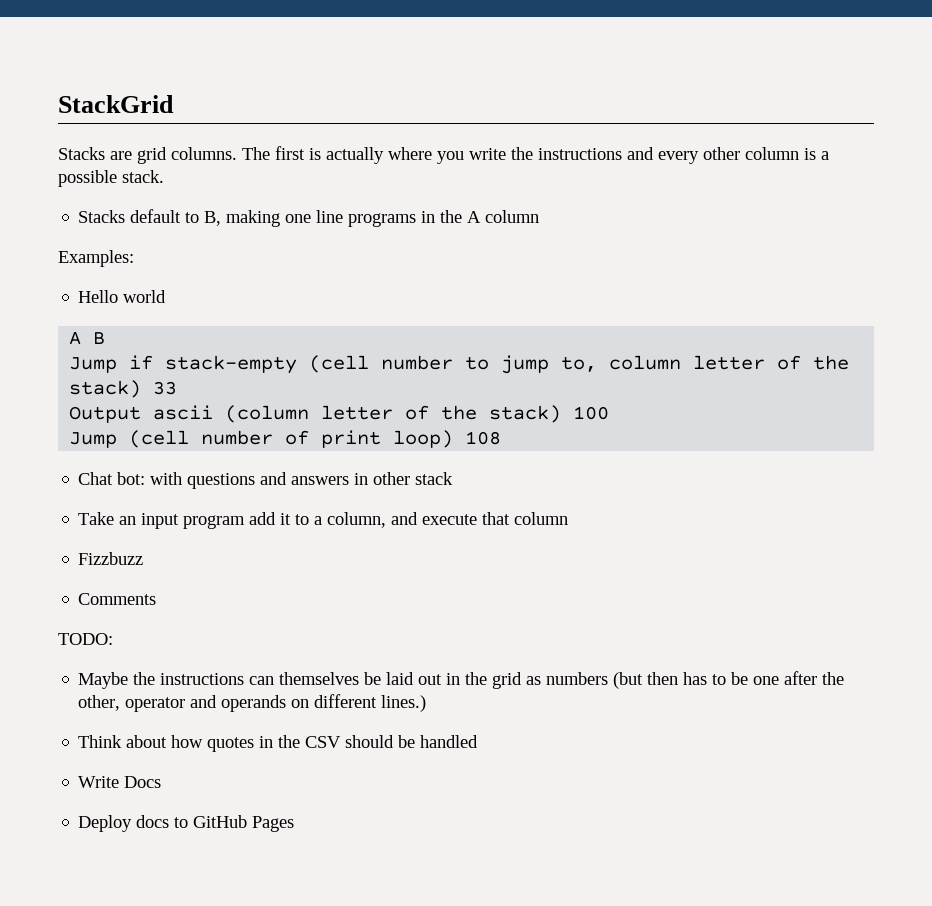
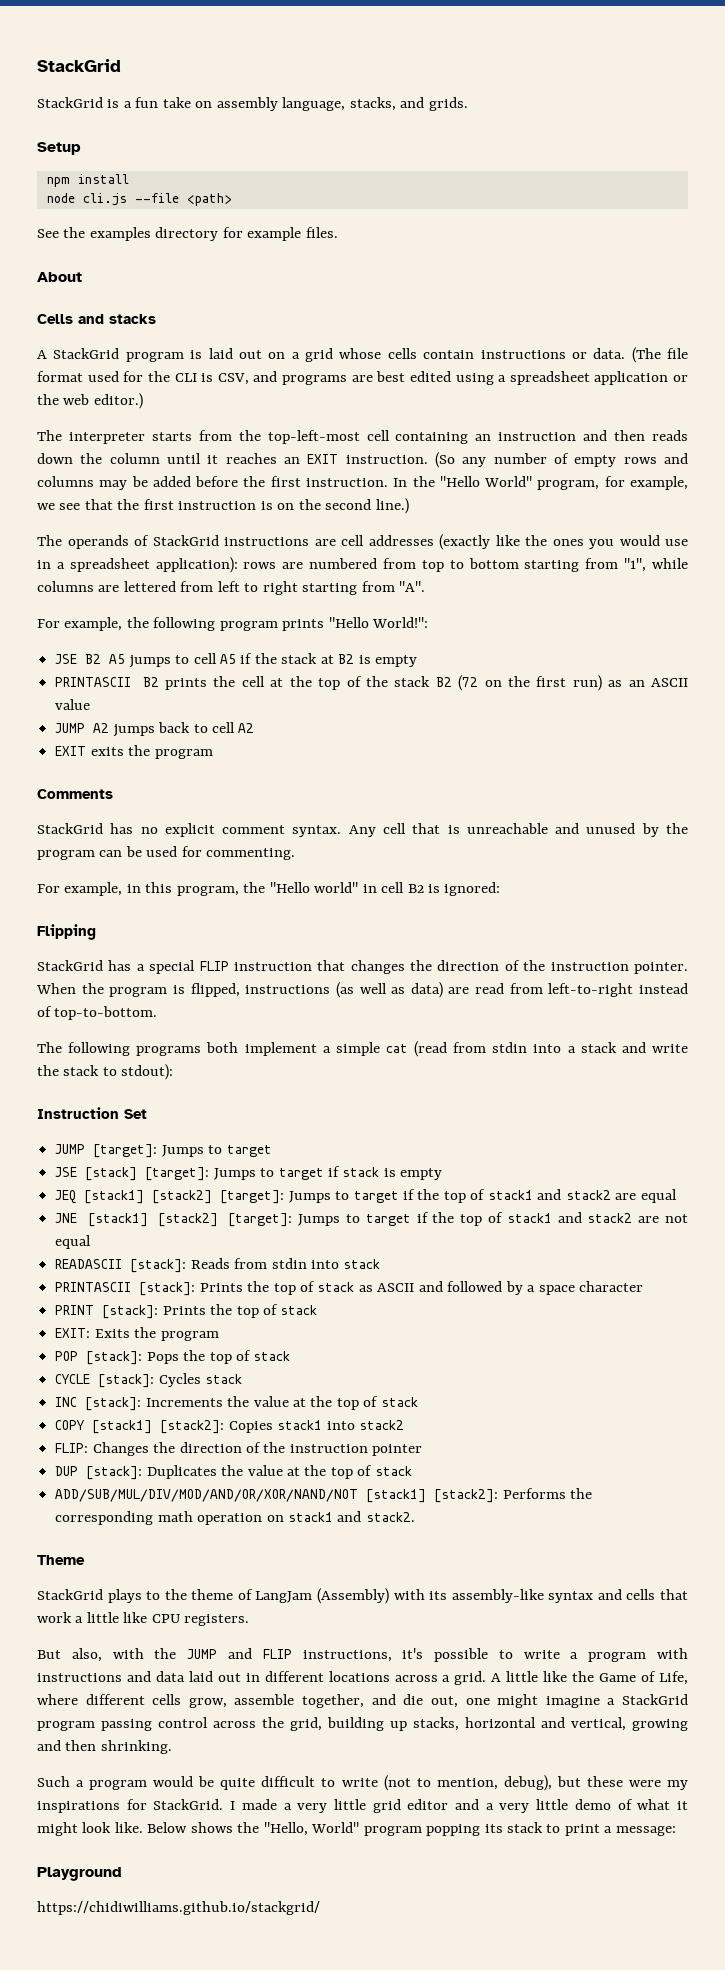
- Stacks are grid columns. The first is actually where you write the instructions and every other column is a possible stack.
- Stacks default to B, making one line programs in the A column
- Examples:
- Hello world
- A B
- Jump if stack-empty (cell number to jump to, column letter of the stack) 33
- Output ascii (column letter of the stack) 100
- Jump (cell number of print loop) 108
- Chat bot: with questions and answers in other stack
- Take an input program add it to a column, and execute that column
- Fizzbuzz
+ StackGrid is a fun take on assembly language, stacks, and grids.
+ Setup
+ npm install
+ node cli.js --file <path>
+ See the examples directory for example files.
+ About
+ Cells and stacks
+ A StackGrid program is laid out on a grid whose cells contain instructions or data. (The file format used for the CLI is CSV, and programs are best edited using a spreadsheet application or the web editor.)
+ The interpreter starts from the top-left-most cell containing an instruction and then reads down the column until it reaches an EXIT instruction. (So any number of empty rows and columns may be added before the first instruction. In the "Hello World" program, for example, we see that the first instruction is on the second line.)
+ The operands of StackGrid instructions are cell addresses (exactly like the ones you would use in a spreadsheet application): rows are numbered from top to bottom starting from "1", while columns are lettered from left to right starting from "A".
+ For example, the following program prints "Hello World!":
+ JSE B2 A5 jumps to cell A5 if the stack at B2 is empty
+ PRINTASCII B2 prints the cell at the top of the stack B2 (72 on the first run) as an ASCII value
+ JUMP A2 jumps back to cell A2
+ EXIT exits the program
  Comments
- TODO:
- Maybe the instructions can themselves be laid out in the grid as numbers (but then has to be one after the other, operator and operands on different lines.)
- Think about how quotes in the CSV should be handled
- Write Docs
- Deploy docs to GitHub Pages
+ StackGrid has no explicit comment syntax. Any cell that is unreachable and unused by the program can be used for commenting.
+ For example, in this program, the "Hello world" in cell B2 is ignored:
+ Flipping
+ StackGrid has a special FLIP instruction that changes the direction of the instruction pointer. When the program is flipped, instructions (as well as data) are read from left-to-right instead of top-to-bottom.
+ The following programs both implement a simple cat (read from stdin into a stack and write the stack to stdout):
+ Instruction Set
+ JUMP [target]: Jumps to target
+ JSE [stack] [target]: Jumps to target if stack is empty
+ JEQ [stack1] [stack2] [target]: Jumps to target if the top of stack1 and stack2 are equal
+ JNE [stack1] [stack2] [target]: Jumps to target if the top of stack1 and stack2 are not equal
+ READASCII [stack]: Reads from stdin into stack
+ PRINTASCII [stack]: Prints the top of stack as ASCII and followed by a space character
+ PRINT [stack]: Prints the top of stack
+ EXIT: Exits the program
+ POP [stack]: Pops the top of stack
+ CYCLE [stack]: Cycles stack
+ INC [stack]: Increments the value at the top of stack
+ COPY [stack1] [stack2]: Copies stack1 into stack2
+ FLIP: Changes the direction of the instruction pointer
+ DUP [stack]: Duplicates the value at the top of stack
+ ADD/SUB/MUL/DIV/MOD/AND/OR/XOR/NAND/NOT [stack1] [stack2]: Performs the corresponding math operation on stack1 and stack2.
+ Theme
+ StackGrid plays to the theme of LangJam (Assembly) with its assembly-like syntax and cells that work a little like CPU registers.
+ But also, with the JUMP and FLIP instructions, it's possible to write a program with instructions and data laid out in different locations across a grid. A little like the Game of Life, where different cells grow, assemble together, and die out, one might imagine a StackGrid program passing control across the grid, building up stacks, horizontal and vertical, growing and then shrinking.
+ Such a program would be quite difficult to write (not to mention, debug), but these were my inspirations for StackGrid. I made a very little grid editor and a very little demo of what it might look like. Below shows the "Hello, World" program popping its stack to print a message:
+ Playground
+ https://chidiwilliams.github.io/stackgrid/

